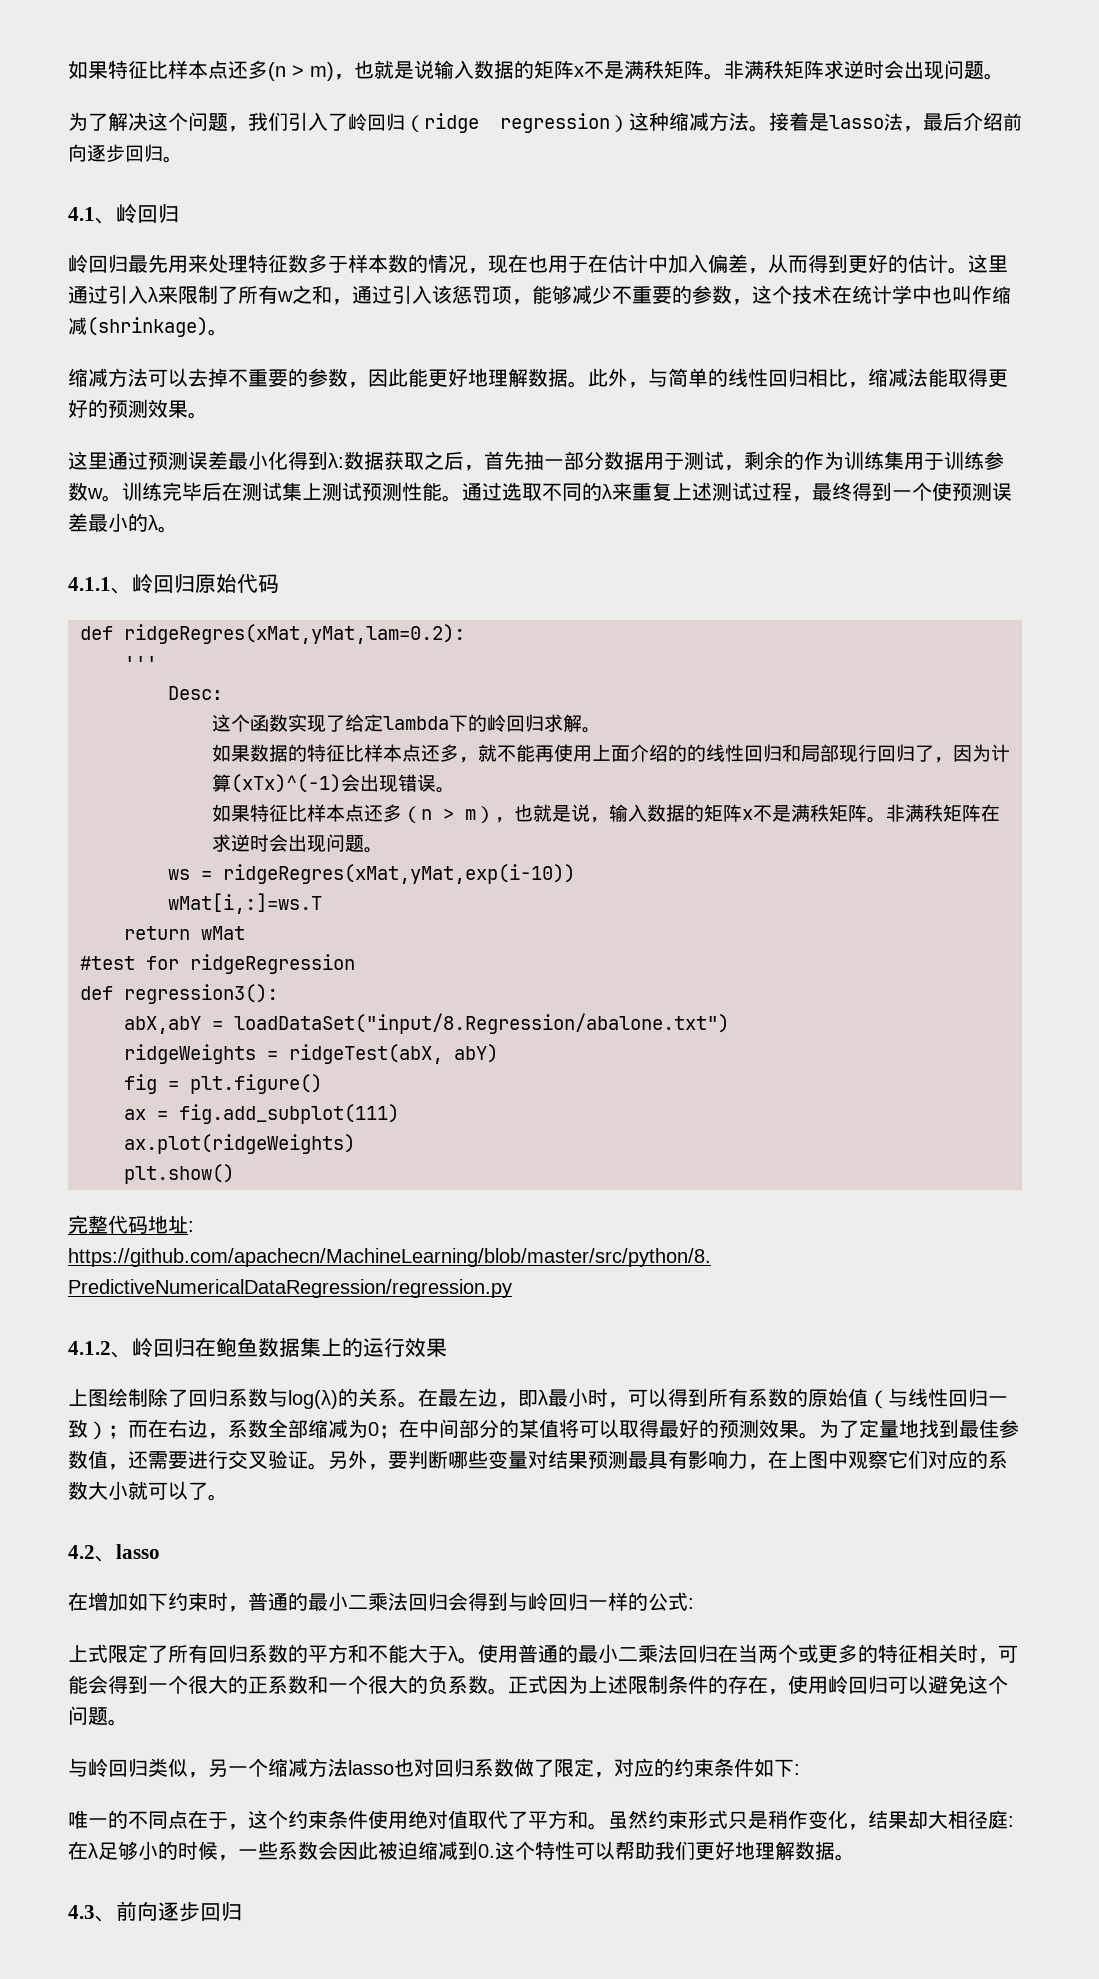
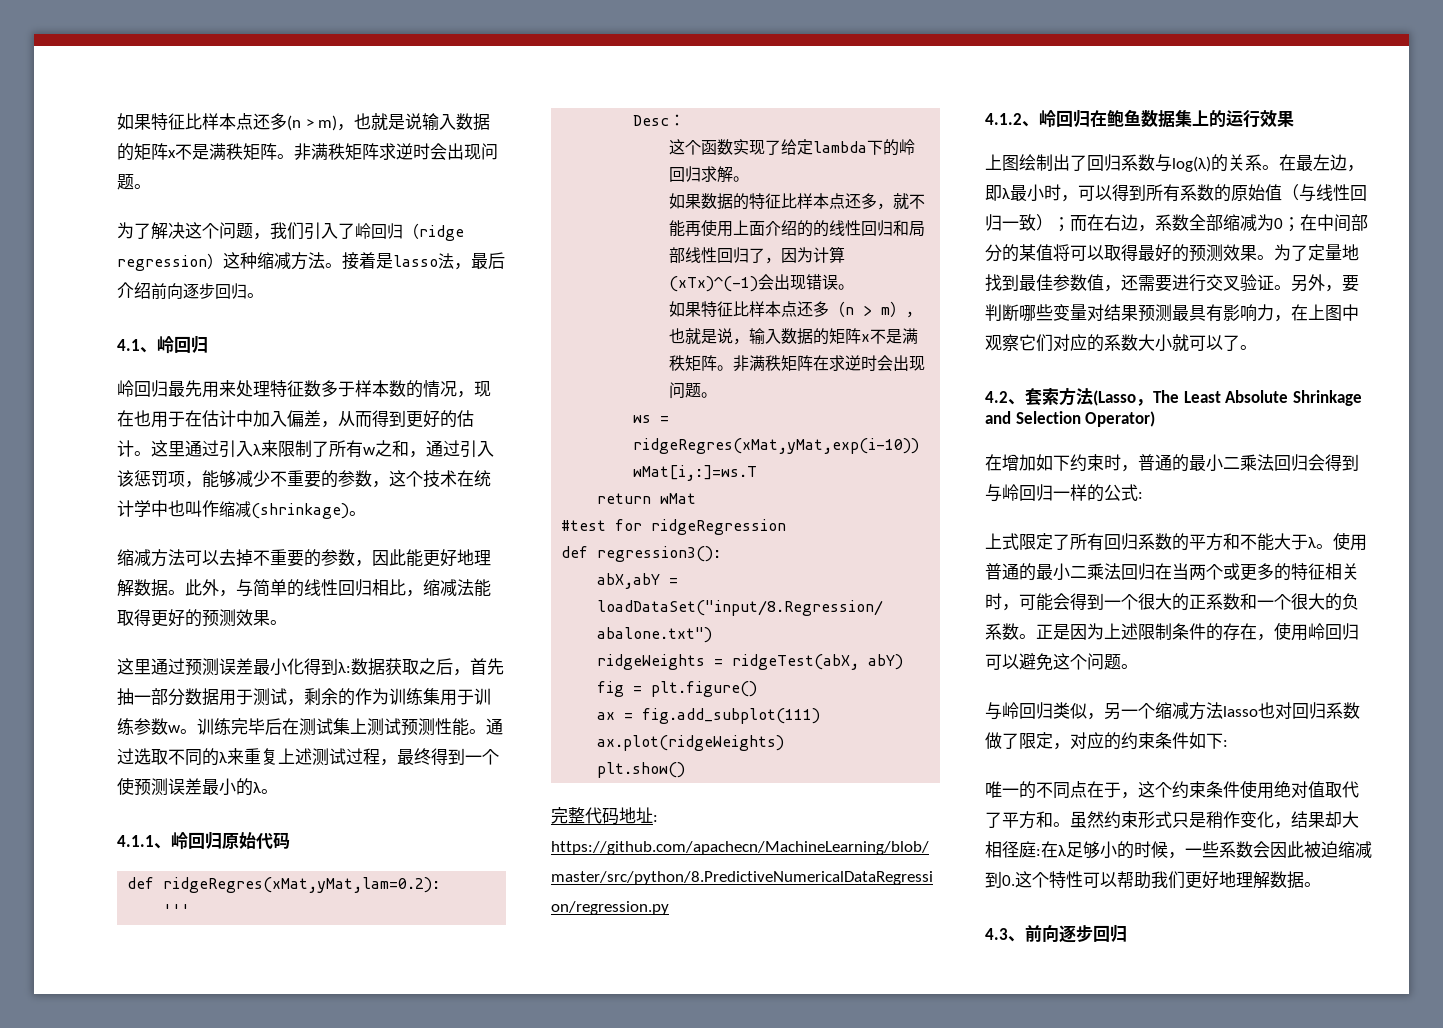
- 如果数据的特征比样本点还多，就不能再使用上面介绍的的线性回归和局部现行回归了，因为计算(xTx)^(-1)会出现错误。
+ 如果数据的特征比样本点还多，就不能再使用上面介绍的的线性回归和局部线性回归了，因为计算(xTx)^(-1)会出现错误。
- 上图绘制除了回归系数与log(λ)的关系。
+ 上图绘制出了回归系数与log(λ)的关系。
- 4.2、lasso
+ 4.2、套索方法(Lasso，The Least Absolute Shrinkage and Selection Operator)
- 正式因为上述限制条件的存在，使用岭回归可以避免这个问题。
+ 正是因为上述限制条件的存在，使用岭回归可以避免这个问题。

